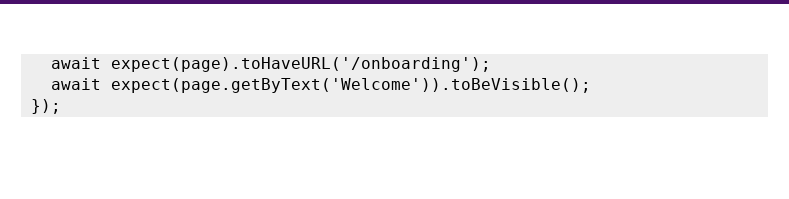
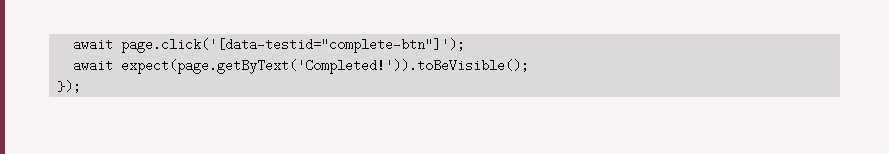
- await expect(page).toHaveURL('/onboarding');
- await expect(page.getByText('Welcome')).toBeVisible();
+ await page.click('[data-testid="complete-btn"]');
+ await expect(page.getByText('Completed!')).toBeVisible();

